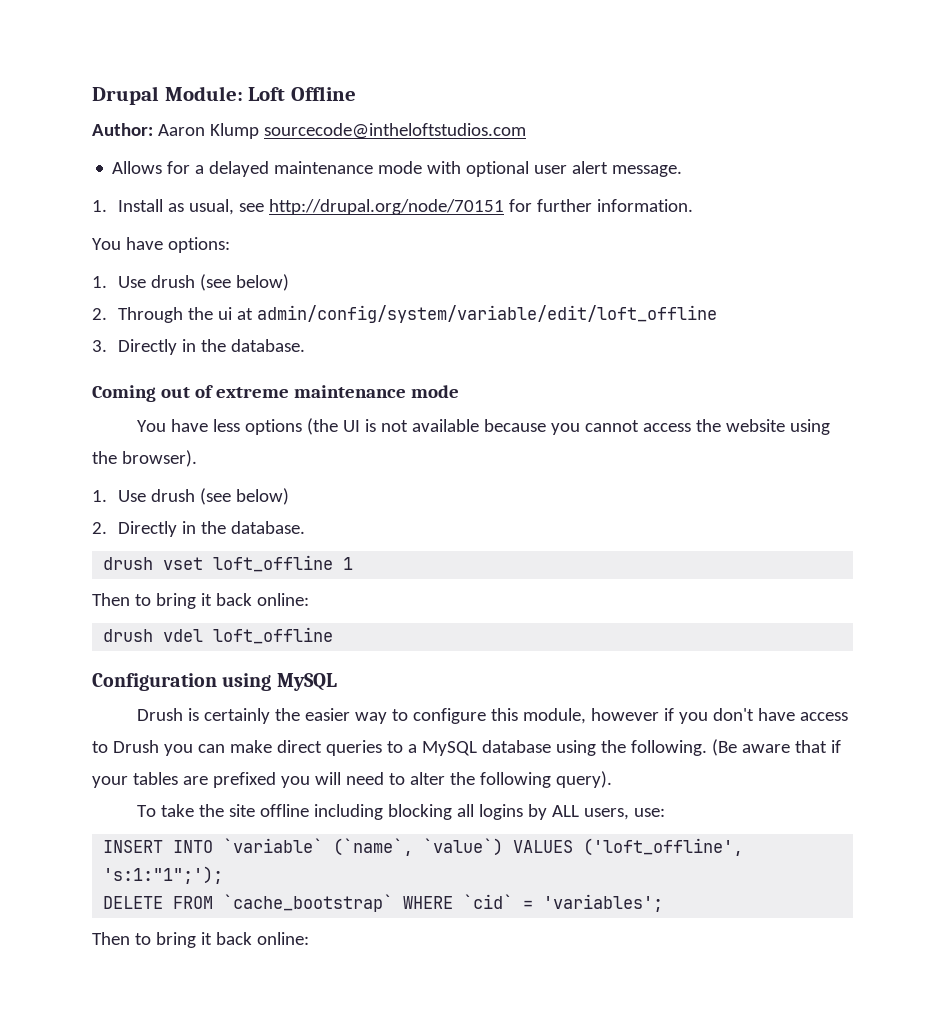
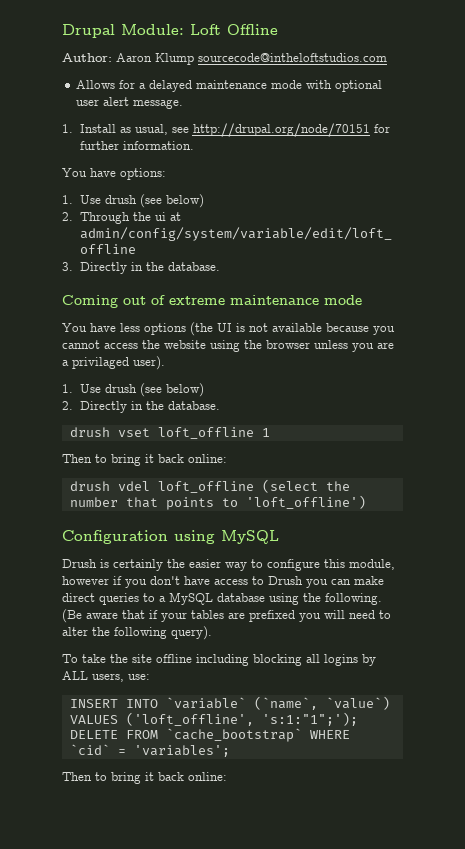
- You have less options (the UI is not available because you cannot access the website using the browser).
+ You have less options (the UI is not available because you cannot access the website using the browser unless you are a privilaged user).
- drush vdel loft_offline
+ drush vdel loft_offline (select the number that points to 'loft_offline')

